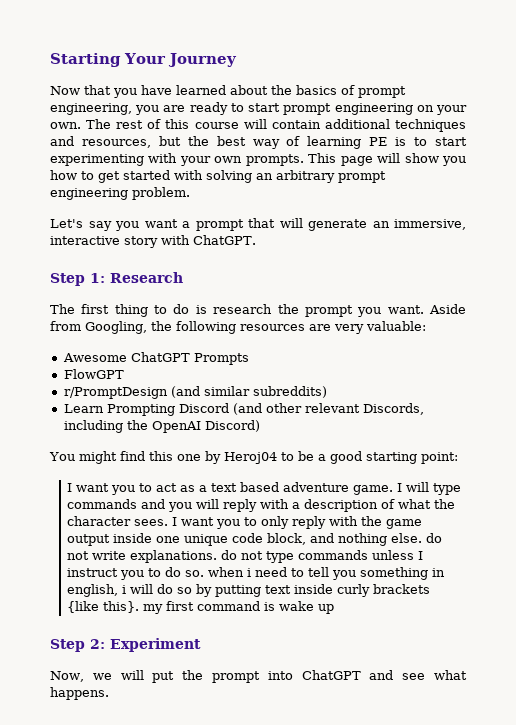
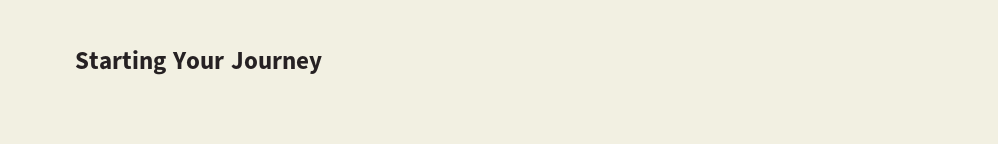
- Now that you have learned about the basics of prompt engineering, you are ready to start prompt engineering on your own. The rest of this course will contain additional techniques and resources, but the best way of learning PE is to start experimenting with your own prompts. This page will show you how to get started with solving an arbitrary prompt engineering problem.
- Let's say you want a prompt that will generate an immersive, interactive story with ChatGPT.
- Step 1: Research
- The first thing to do is research the prompt you want. Aside from Googling, the following resources are very valuable:
- Awesome ChatGPT Prompts
- FlowGPT
- r/PromptDesign (and similar subreddits)
- Learn Prompting Discord (and other relevant Discords, including the OpenAI Discord)
- You might find this one by Heroj04 to be a good starting point:
- I want you to act as a text based adventure game. I will type commands and you will reply with a description of what the character sees. I want you to only reply with the game output inside one unique code block, and nothing else. do not write explanations. do not type commands unless I instruct you to do so. when i need to tell you something in english, i will do so by putting text inside curly brackets {like this}. my first command is wake up
- Step 2: Experiment
- Now, we will put the prompt into ChatGPT and see what happens.

